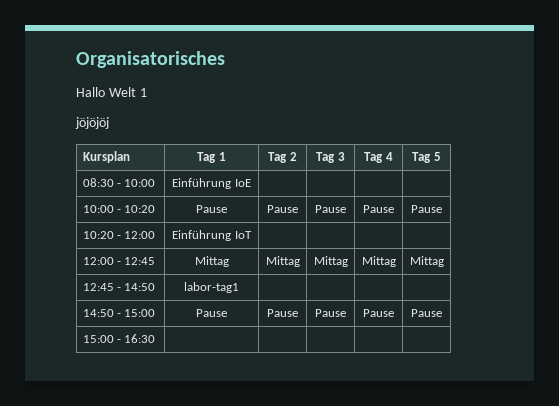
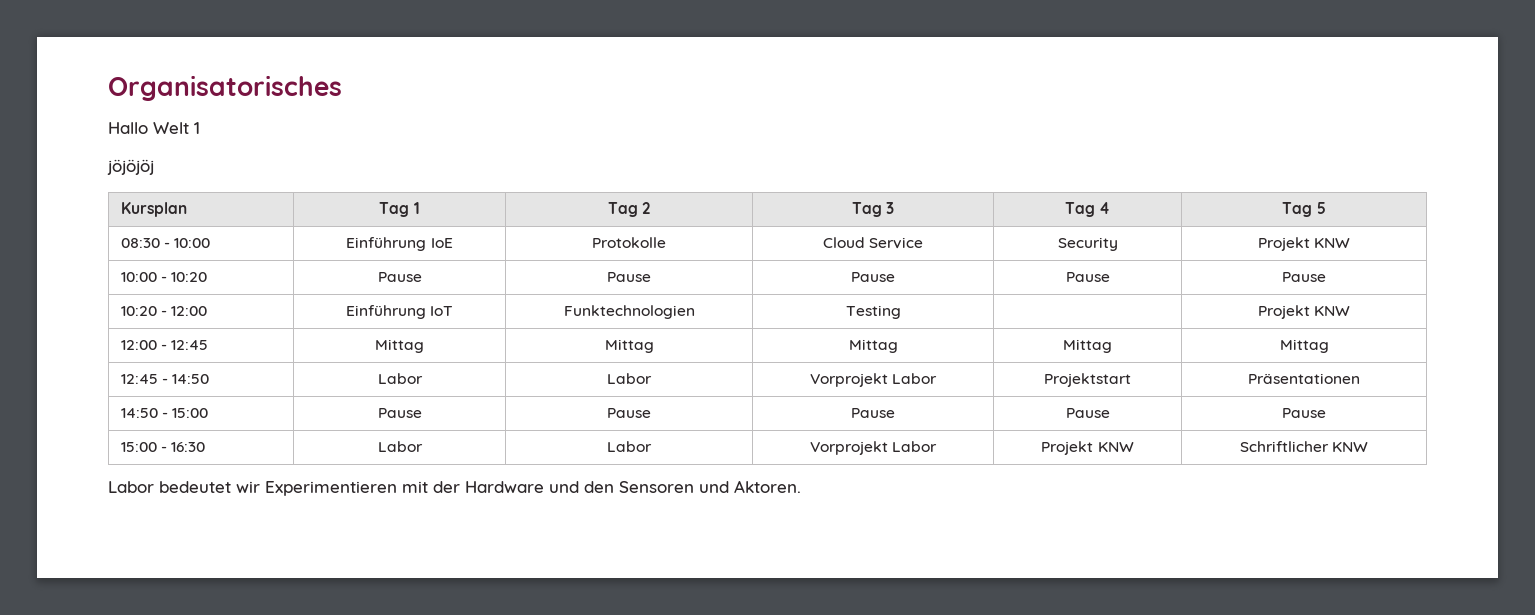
- 08:30 - 10:00 | Einführung IoE | | | |
+ 08:30 - 10:00 | Einführung IoE | Protokolle | Cloud Service | Security | Projekt KNW
- 10:20 - 12:00 | Einführung IoT | | | |
+ 10:20 - 12:00 | Einführung IoT | Funktechnologien | Testing | | Projekt KNW
- 12:45 - 14:50 | labor-tag1 | | | |
+ 12:45 - 14:50 | Labor | Labor | Vorprojekt Labor | Projektstart | Präsentationen
- 15:00 - 16:30 | | | | |
+ 15:00 - 16:30 | Labor | Labor | Vorprojekt Labor | Projekt KNW | Schriftlicher KNW
+ Labor bedeutet wir Experimentieren mit der Hardware und den Sensoren und Aktoren.

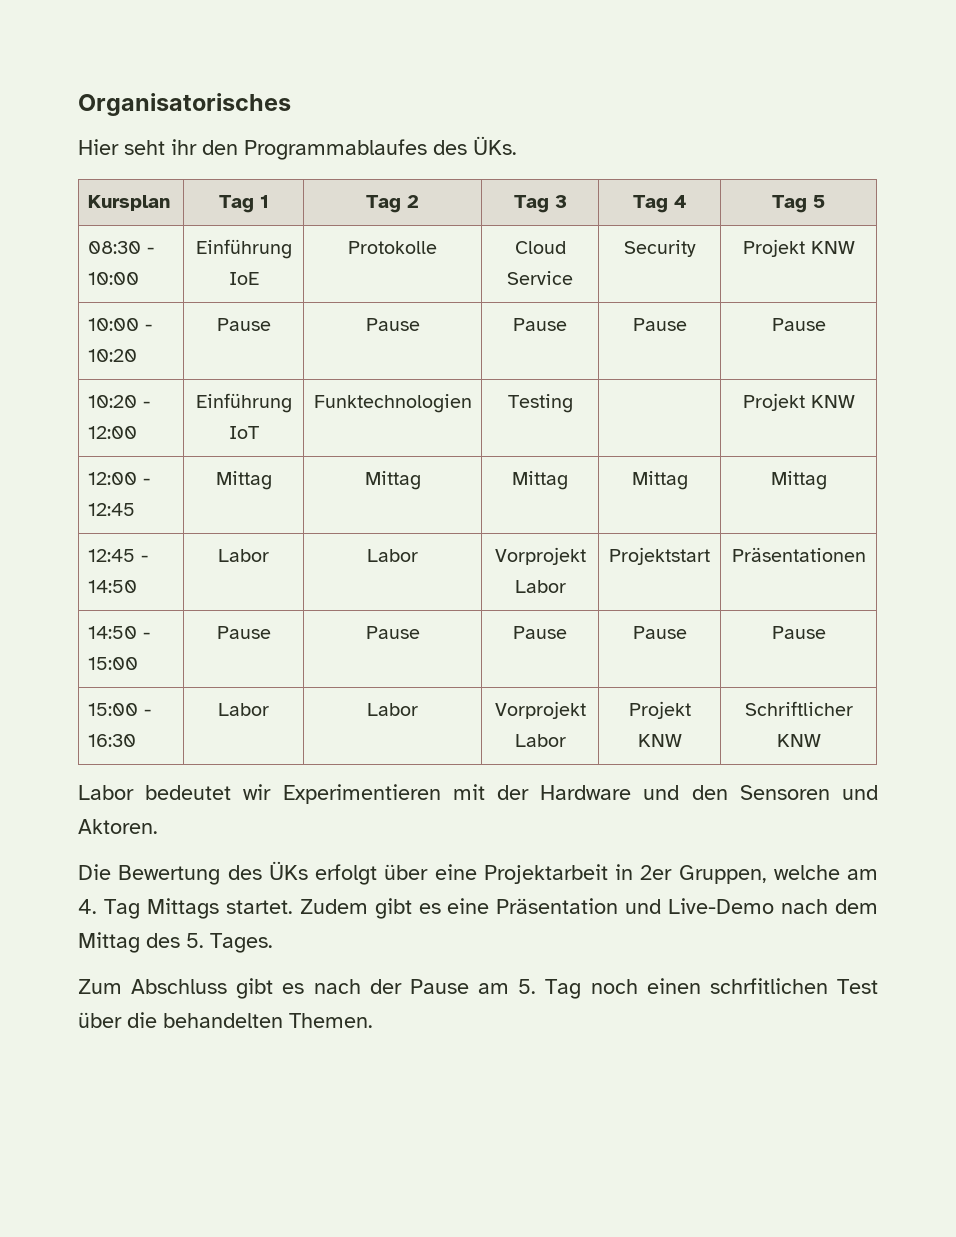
- Hallo Welt 1
- jöjöjöj
+ Hier seht ihr den Programmablaufes des ÜKs.
+ Die Bewertung des ÜKs erfolgt über eine Projektarbeit in 2er Gruppen, welche am 4. Tag Mittags startet. Zudem gibt es eine Präsentation und Live-Demo nach dem Mittag des 5. Tages.
+ Zum Abschluss gibt es nach der Pause am 5. Tag noch einen schrfitlichen Test über die behandelten Themen.

